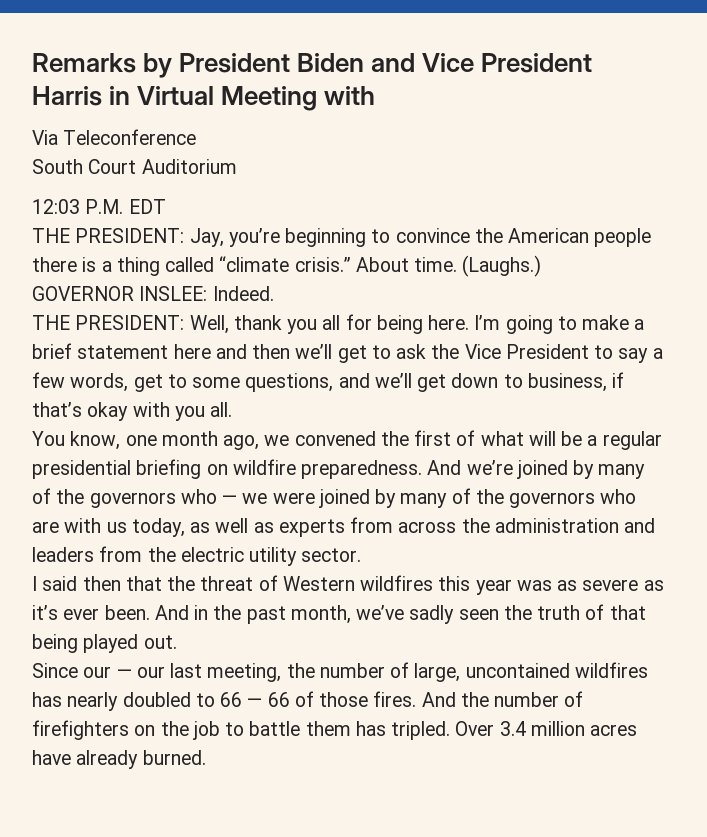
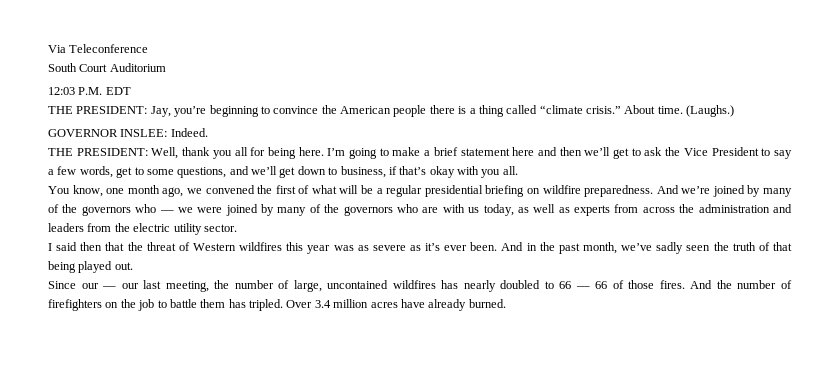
- Remarks by President Biden and Vice President Harris in Virtual Meeting with

